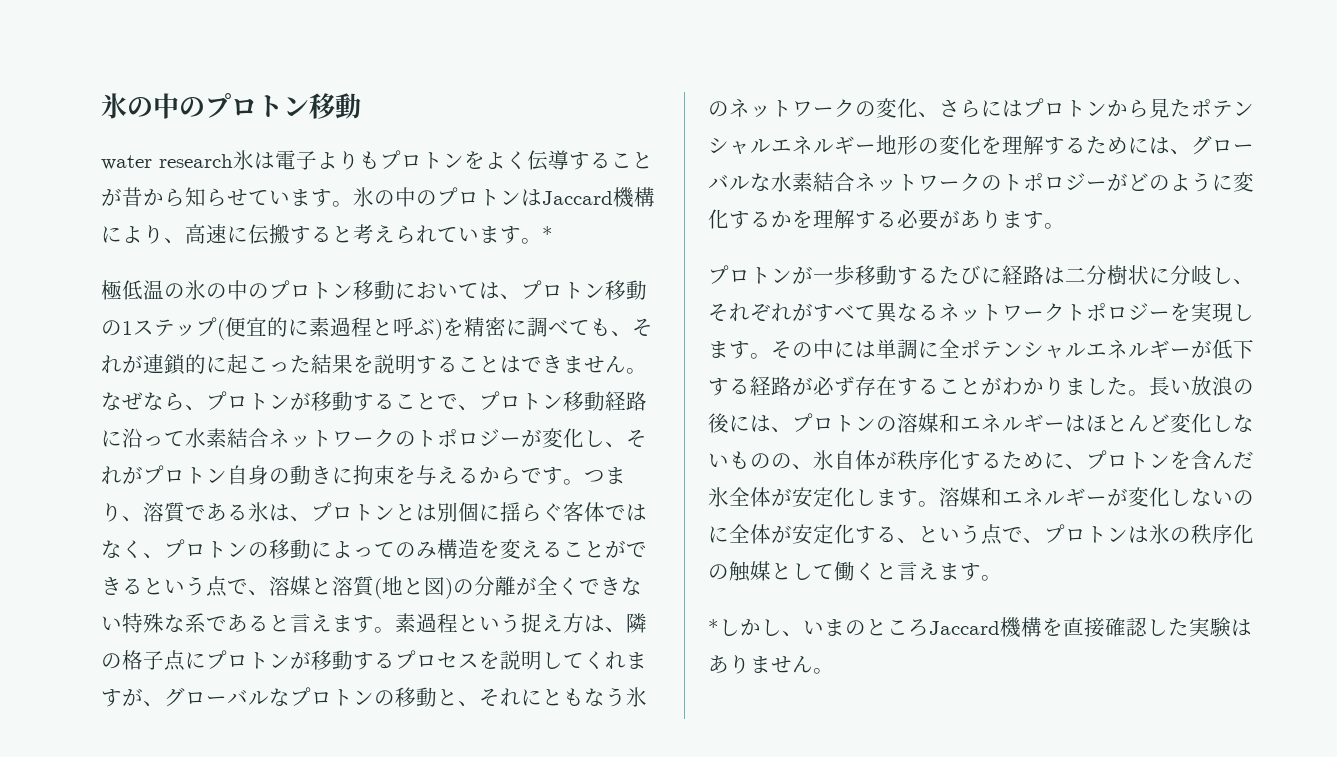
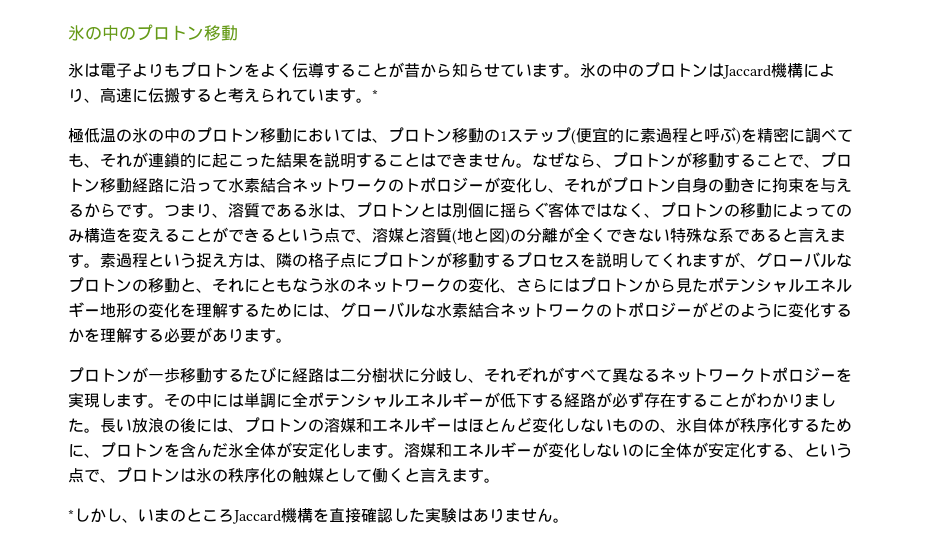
- water research氷は電子よりもプロトンをよく伝導することが昔から知らせています。
+ 氷は電子よりもプロトンをよく伝導することが昔から知らせています。

